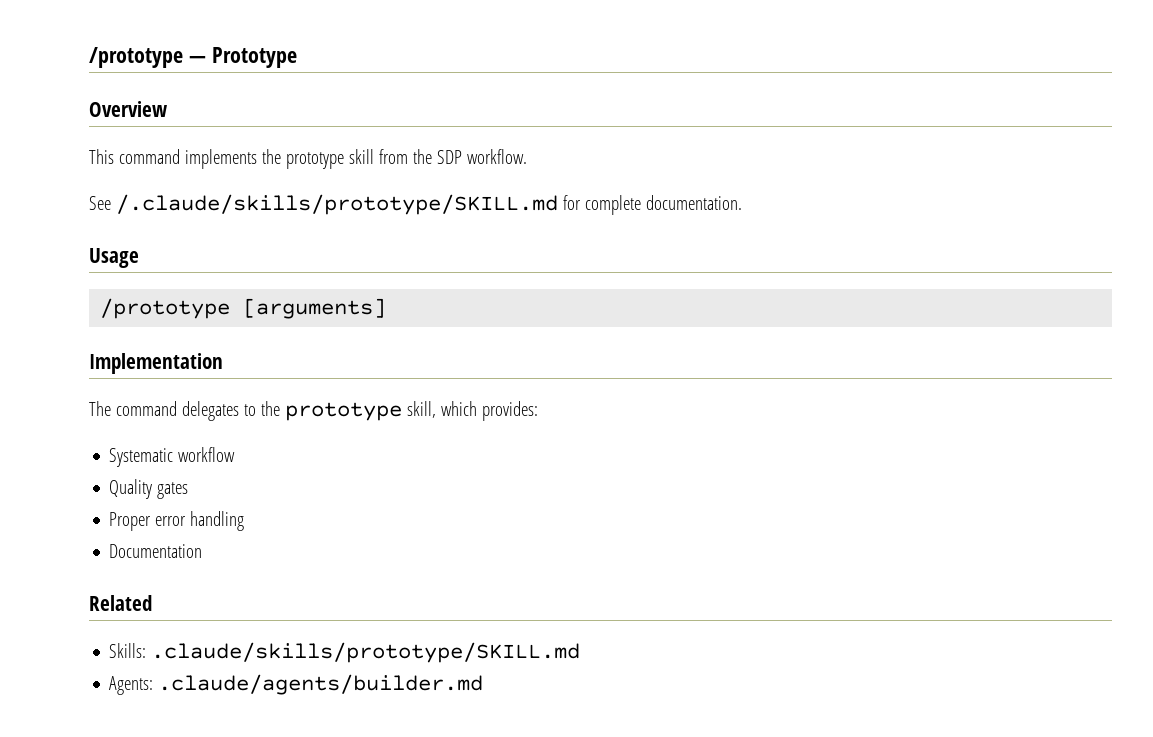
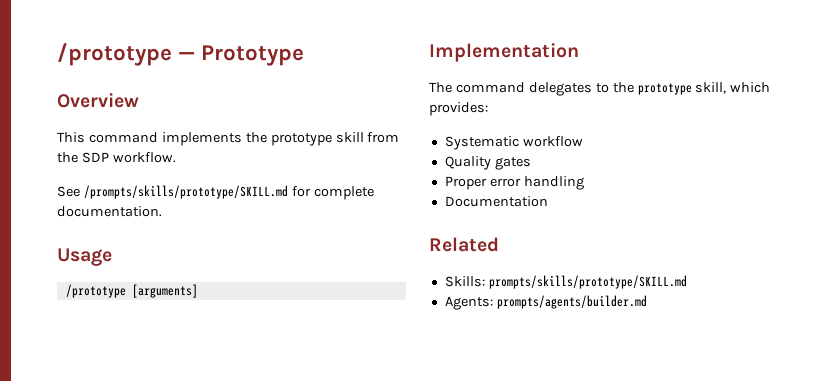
- See /.claude/skills/prototype/SKILL.md for complete documentation.
+ See /prompts/skills/prototype/SKILL.md for complete documentation.
- Skills: .claude/skills/prototype/SKILL.md
+ Skills: prompts/skills/prototype/SKILL.md
- Agents: .claude/agents/builder.md
+ Agents: prompts/agents/builder.md

